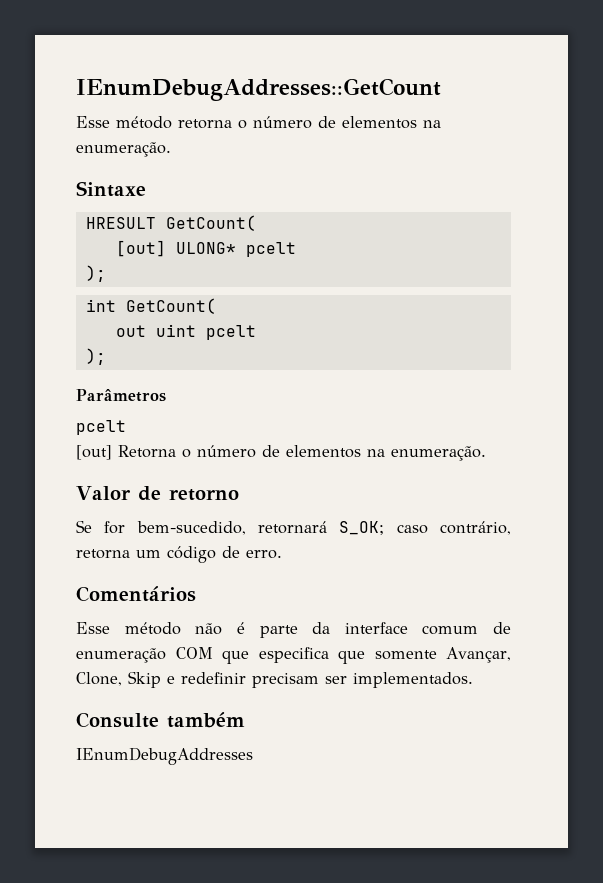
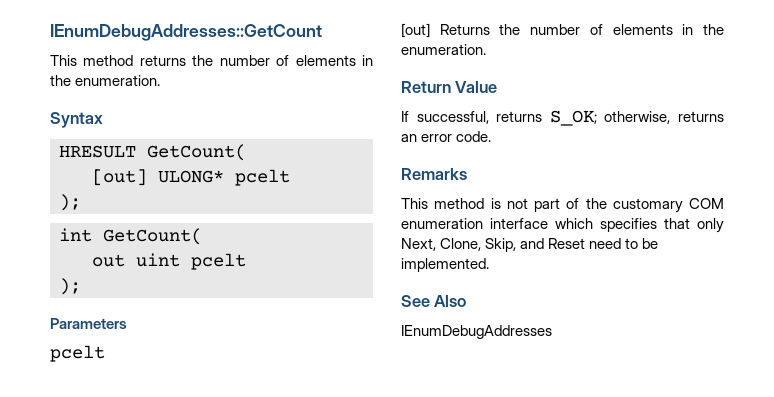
- Esse método retorna o número de elementos na enumeração.
- Sintaxe
+ This method returns the number of elements in the enumeration.
+ Syntax
- Parâmetros
+ Parameters
- [out] Retorna o número de elementos na enumeração.
- Valor de retorno
- Se for bem-sucedido, retornará S_OK; caso contrário, retorna um código de erro.
- Comentários
- Esse método não é parte da interface comum de enumeração COM que especifica que somente Avançar, Clone, Skip e redefinir precisam ser implementados.
- Consulte também
+ [out] Returns the number of elements in the enumeration.
+ Return Value
+ If successful, returns S_OK; otherwise, returns an error code.
+ Remarks
+ This method is not part of the customary COM enumeration interface which specifies that only Next, Clone, Skip, and Reset need to be implemented.
+ See Also

